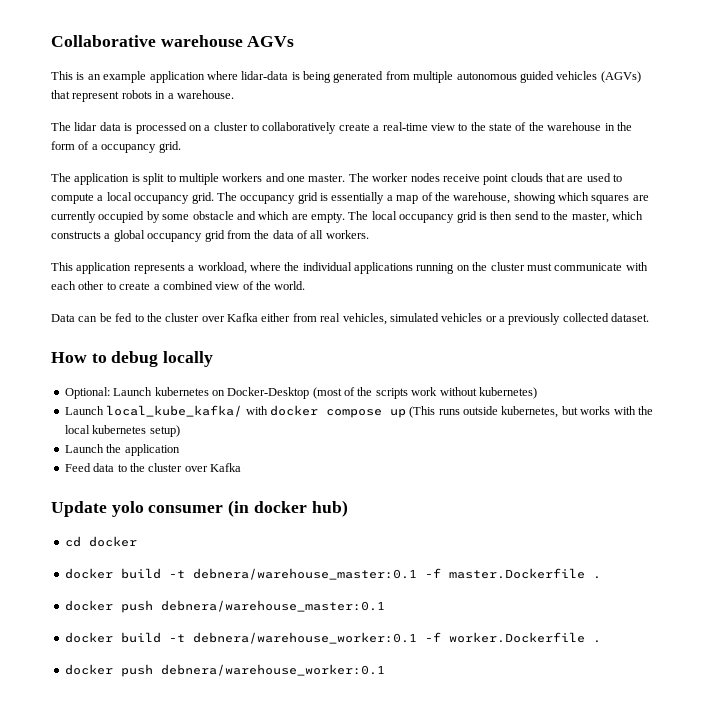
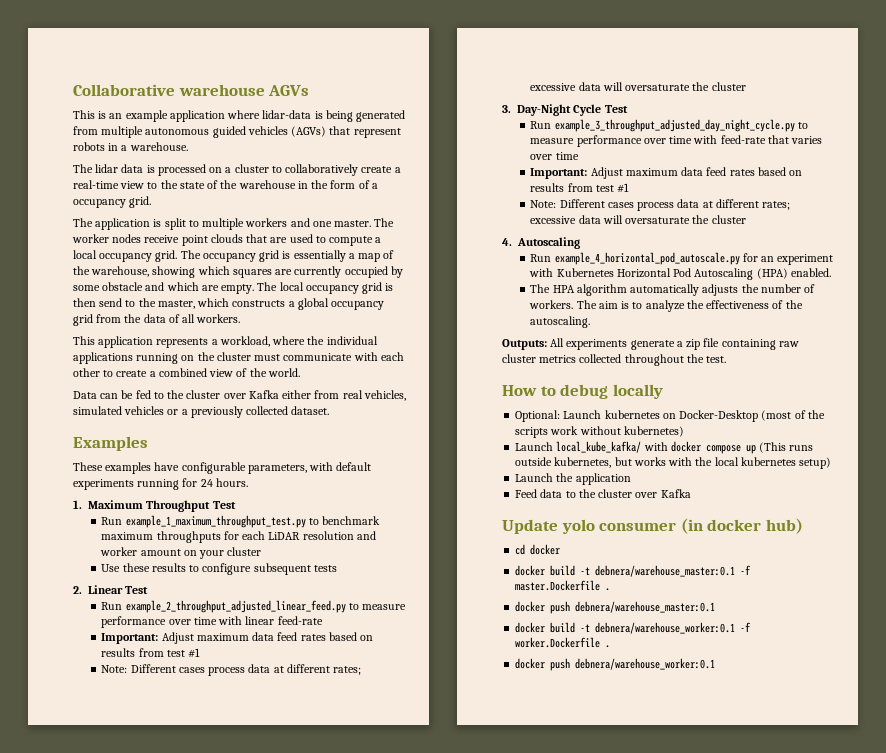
+ Examples
+ These examples have configurable parameters, with default experiments running for 24 hours.
+ 1. Maximum Throughput Test
+ Run example_1_maximum_throughput_test.py to benchmark maximum throughputs for each LiDAR resolution and worker amount on your cluster
+ Use these results to configure subsequent tests
+ 2. Linear Test
+ Run example_2_throughput_adjusted_linear_feed.py to measure performance over time with linear feed-rate
+ Important: Adjust maximum data feed rates based on results from test #1
+ Note: Different cases process data at different rates; excessive data will oversaturate the cluster
+ 3. Day-Night Cycle Test
+ Run example_3_throughput_adjusted_day_night_cycle.py to measure performance over time with feed-rate that varies over time
+ Important: Adjust maximum data feed rates based on results from test #1
+ Note: Different cases process data at different rates; excessive data will oversaturate the cluster
+ 4. Autoscaling
+ Run example_4_horizontal_pod_autoscale.py for an experiment with Kubernetes Horizontal Pod Autoscaling (HPA) enabled.
+ The HPA algorithm automatically adjusts the number of workers. The aim is to analyze the effectiveness of the autoscaling.
+ Outputs: All experiments generate a zip file containing raw cluster metrics collected throughout the test.

